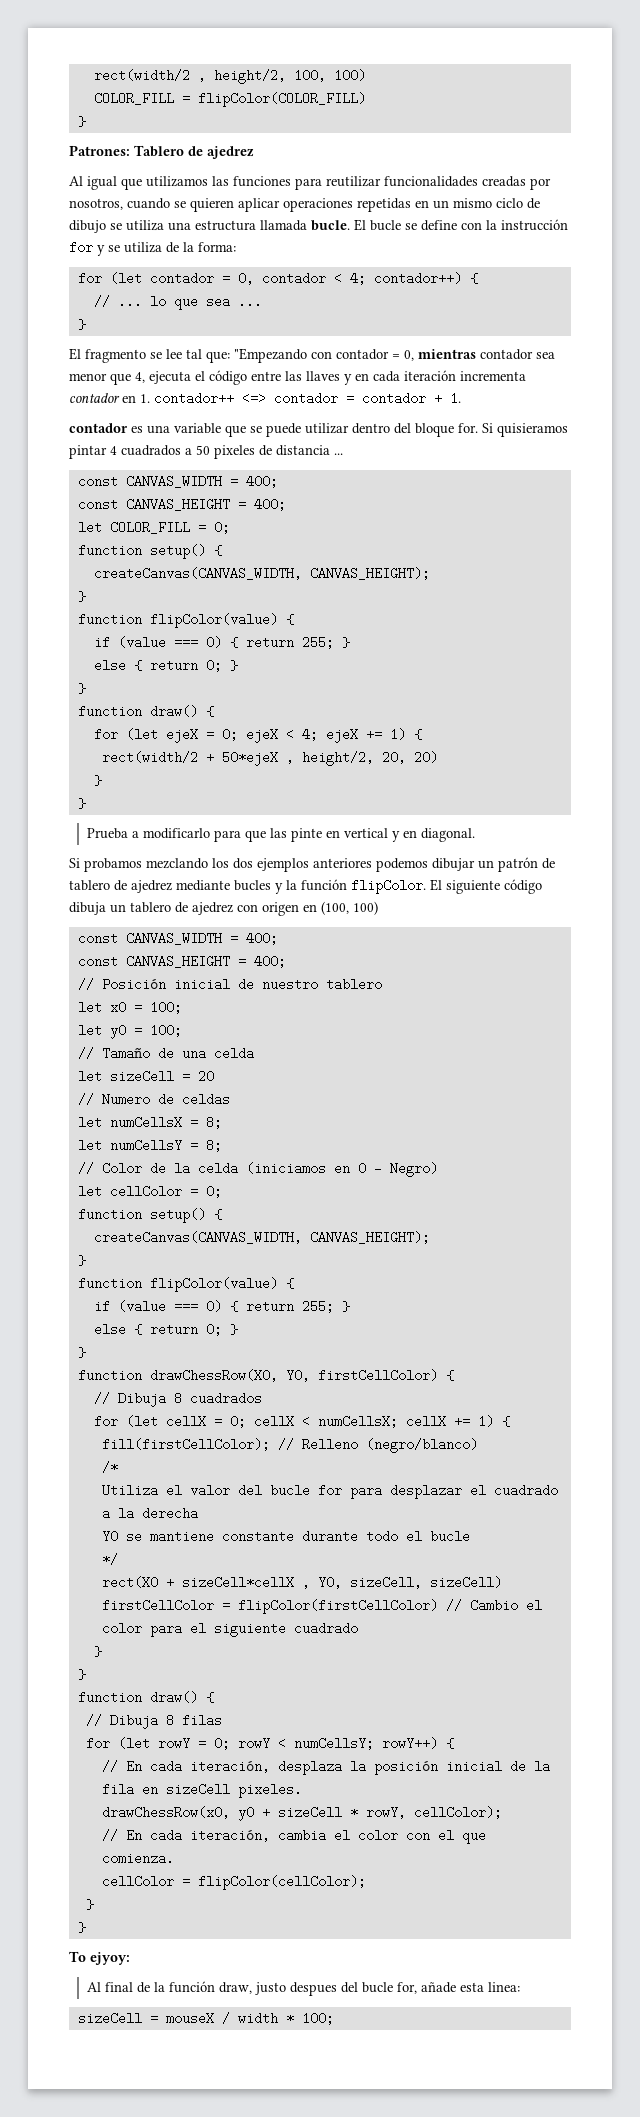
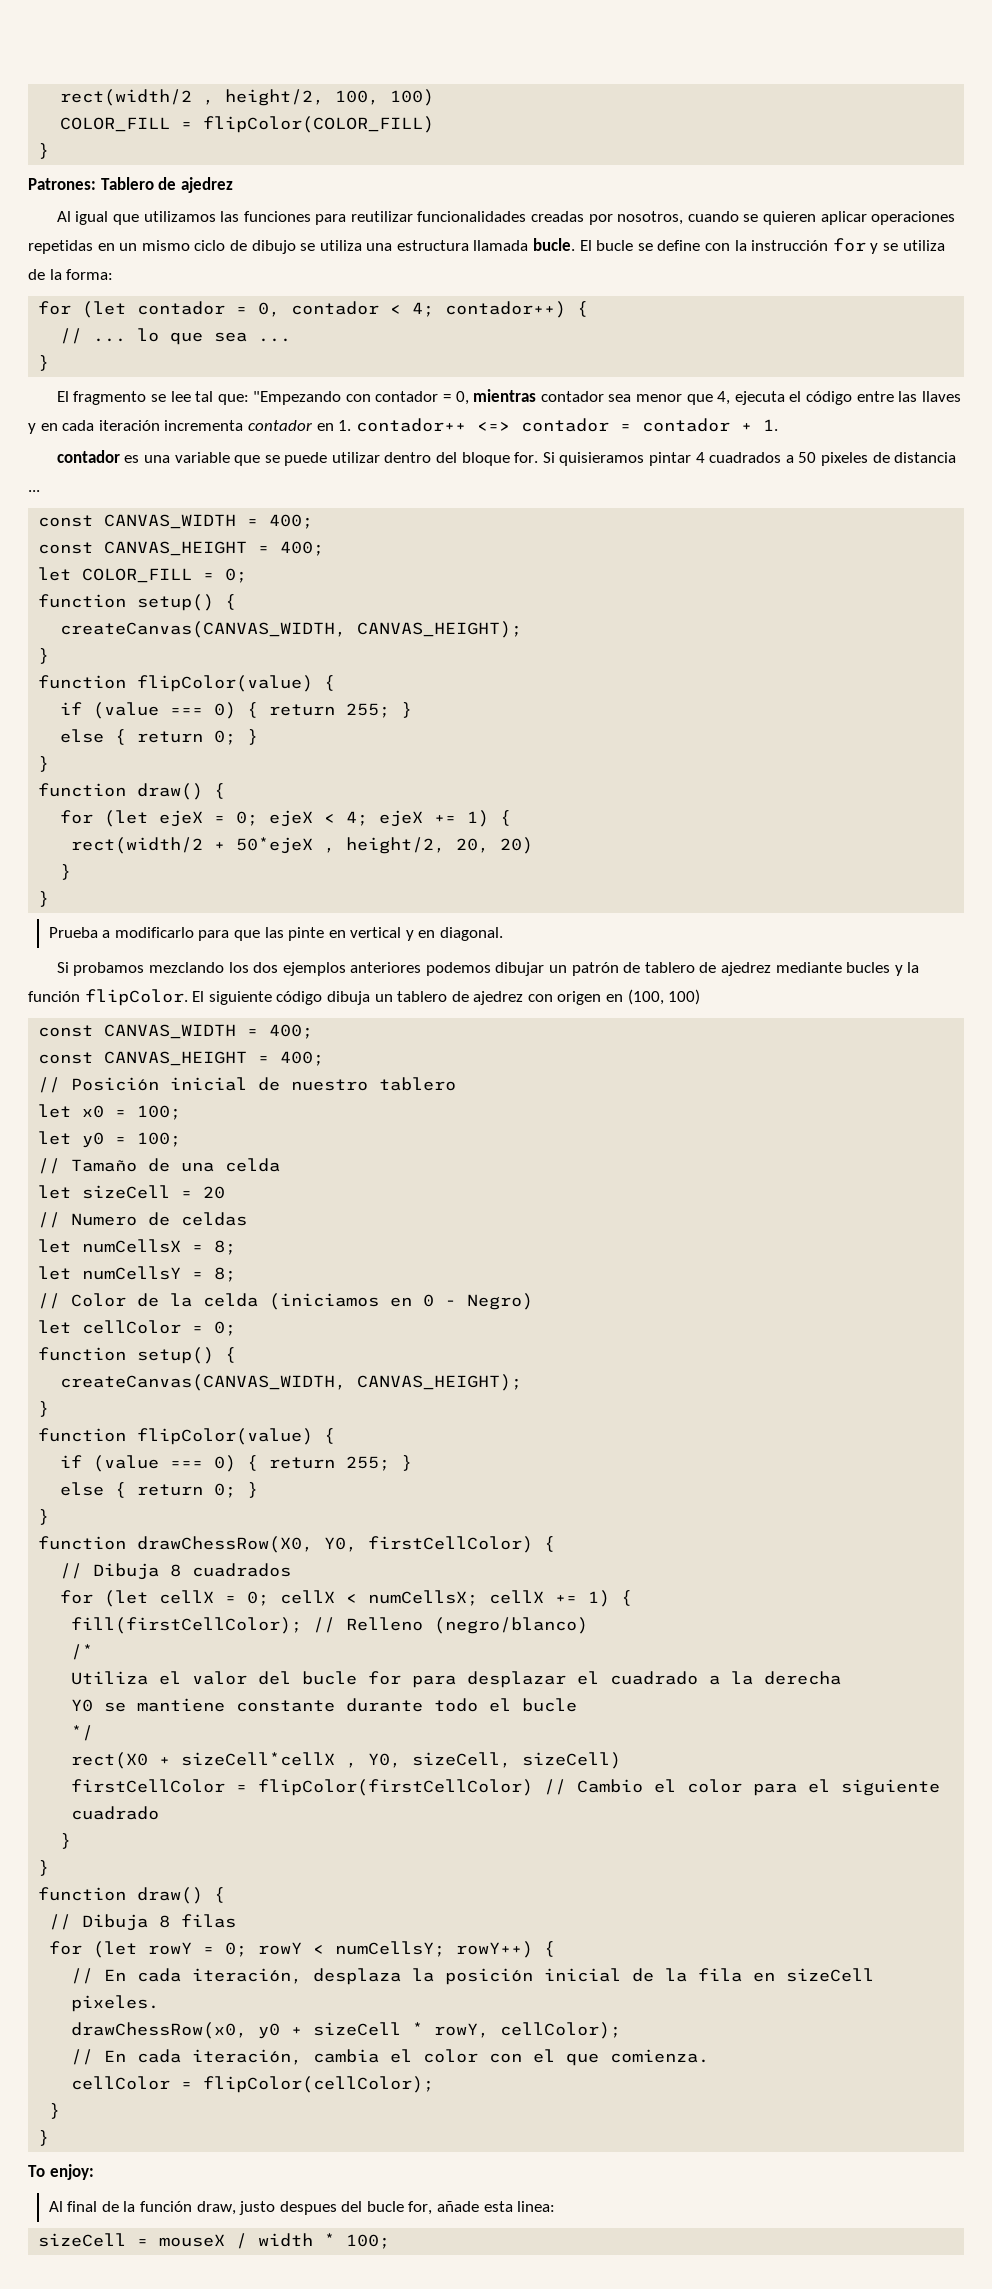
- To ejyoy:
+ To enjoy:

